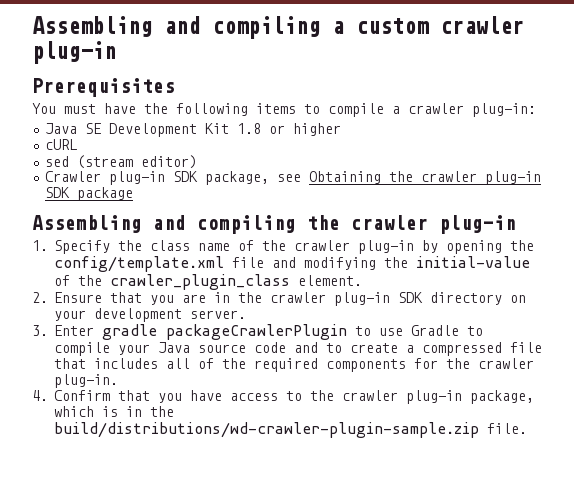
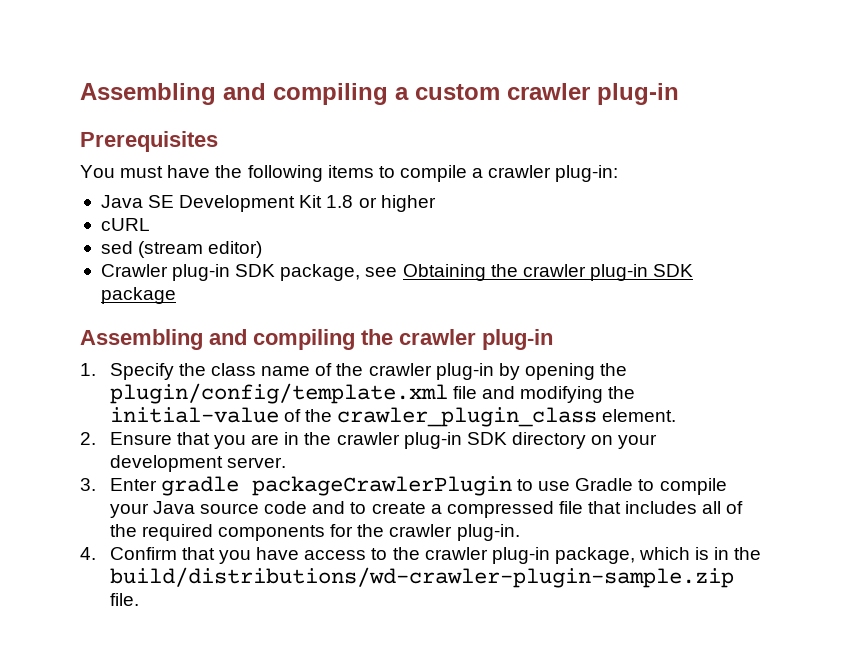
- 1. Specify the class name of the crawler plug-in by opening the config/template.xml file and modifying the initial-value of the crawler_plugin_class element.
+ 1. Specify the class name of the crawler plug-in by opening the plugin/config/template.xml file and modifying the initial-value of the crawler_plugin_class element.

